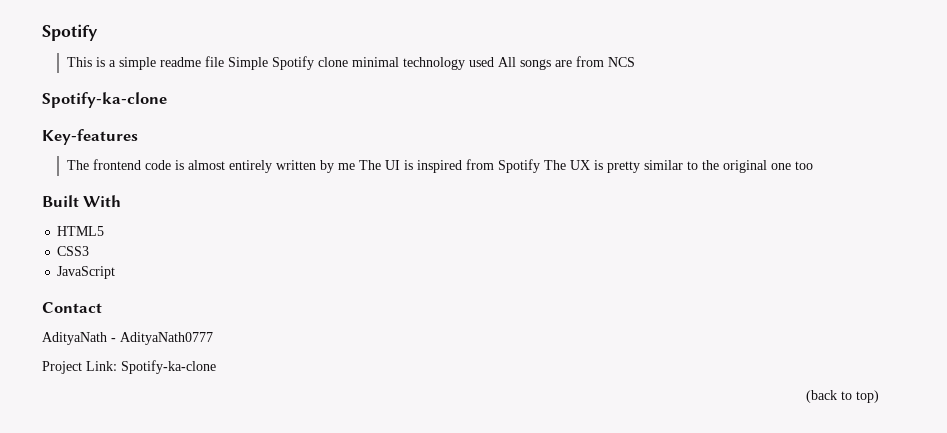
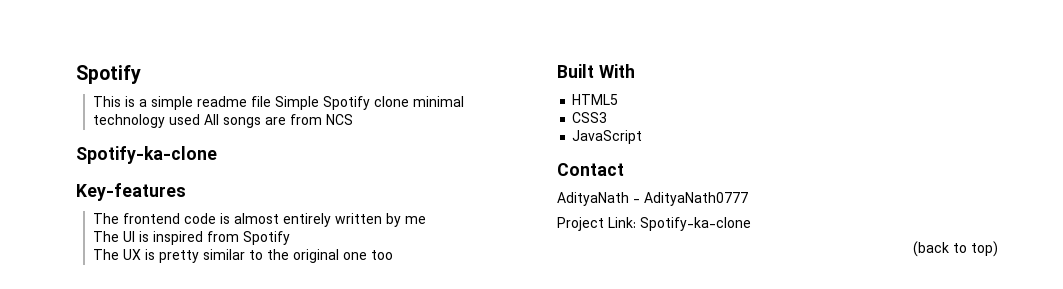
- The frontend code is almost entirely written by me The UI is inspired from Spotify The UX is pretty similar to the original one too
+ The frontend code is almost entirely written by me
+ The UI is inspired from Spotify
+ The UX is pretty similar to the original one too

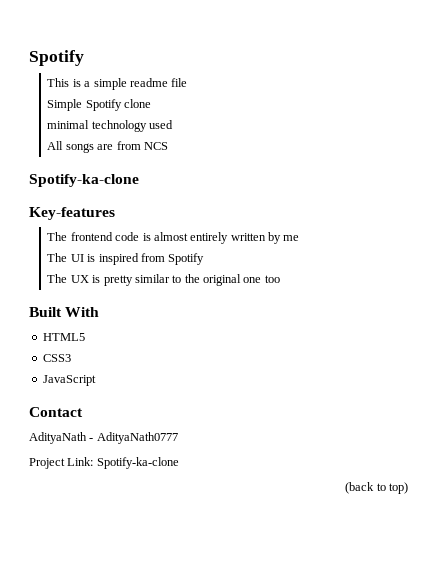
- This is a simple readme file Simple Spotify clone minimal technology used All songs are from NCS
+ This is a simple readme file
+ Simple Spotify clone
+ minimal technology used
+ All songs are from NCS

